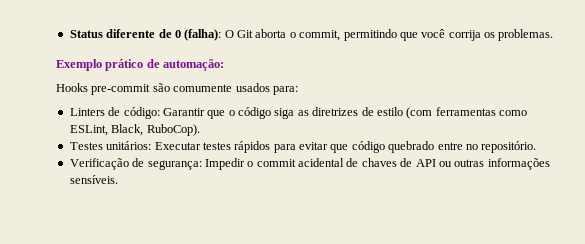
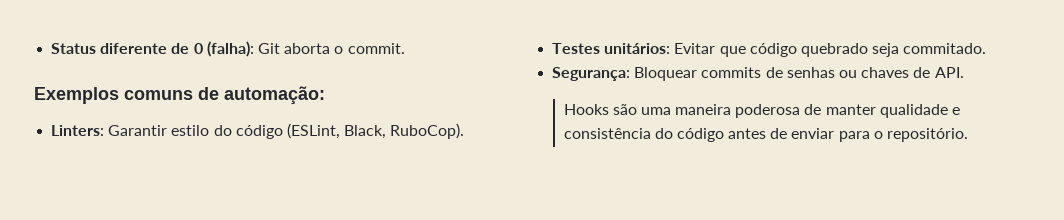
- Status diferente de 0 (falha): O Git aborta o commit, permitindo que você corrija os problemas.
- Exemplo prático de automação:
- Hooks pre-commit são comumente usados para:
- Linters de código: Garantir que o código siga as diretrizes de estilo (com ferramentas como ESLint, Black, RuboCop).
- Testes unitários: Executar testes rápidos para evitar que código quebrado entre no repositório.
- Verificação de segurança: Impedir o commit acidental de chaves de API ou outras informações sensíveis.
+ Status diferente de 0 (falha): Git aborta o commit.
+ Exemplos comuns de automação:
+ Linters: Garantir estilo do código (ESLint, Black, RuboCop).
+ Testes unitários: Evitar que código quebrado seja commitado.
+ Segurança: Bloquear commits de senhas ou chaves de API.
+ Hooks são uma maneira poderosa de manter qualidade e consistência do código antes de enviar para o repositório.

